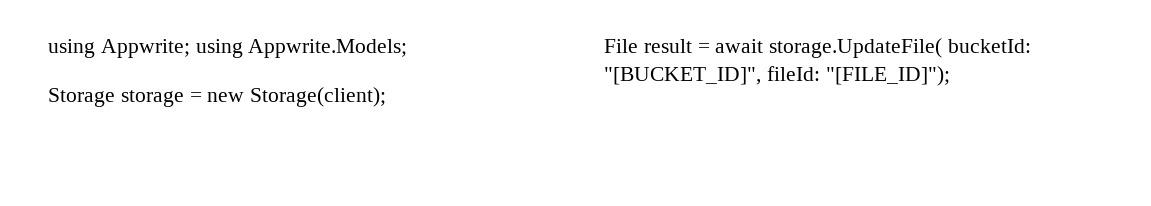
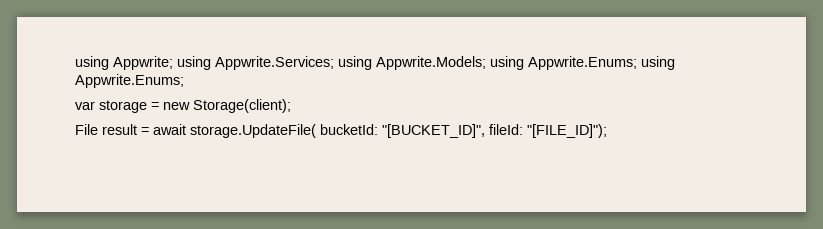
- using Appwrite; using Appwrite.Models;
- Storage storage = new Storage(client);
+ using Appwrite; using Appwrite.Services; using Appwrite.Models; using Appwrite.Enums; using Appwrite.Enums;
+ var storage = new Storage(client);

